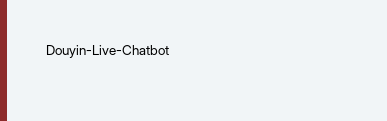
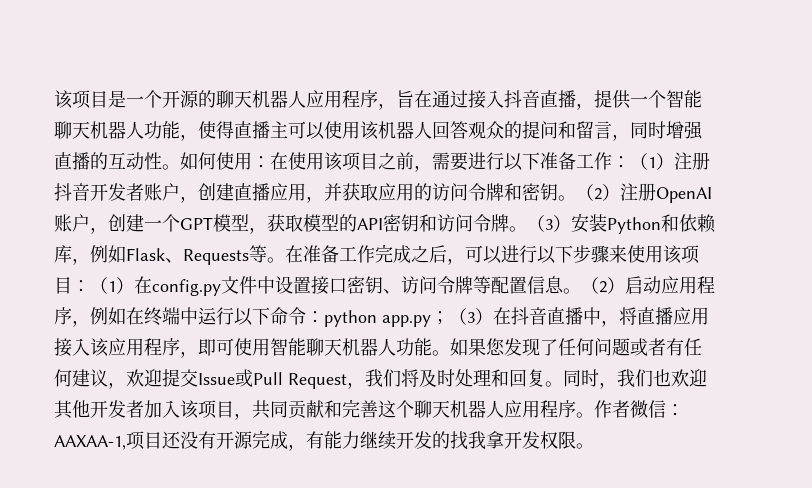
- Douyin-Live-Chatbot
+ 该项目是一个开源的聊天机器人应用程序，旨在通过接入抖音直播，提供一个智能聊天机器人功能，使得直播主可以使用该机器人回答观众的提问和留言，同时增强直播的互动性。如何使用：在使用该项目之前，需要进行以下准备工作：（1）注册抖音开发者账户，创建直播应用，并获取应用的访问令牌和密钥。（2）注册OpenAI账户，创建一个GPT模型，获取模型的API密钥和访问令牌。（3）安装Python和依赖库，例如Flask、Requests等。在准备工作完成之后，可以进行以下步骤来使用该项目：（1）在config.py文件中设置接口密钥、访问令牌等配置信息。（2）启动应用程序，例如在终端中运行以下命令：python app.py；（3）在抖音直播中，将直播应用接入该应用程序，即可使用智能聊天机器人功能。如果您发现了任何问题或者有任何建议，欢迎提交Issue或Pull Request，我们将及时处理和回复。同时，我们也欢迎其他开发者加入该项目，共同贡献和完善这个聊天机器人应用程序。作者微信：AAXAA-1,项目还没有开源完成，有能力继续开发的找我拿开发权限。

